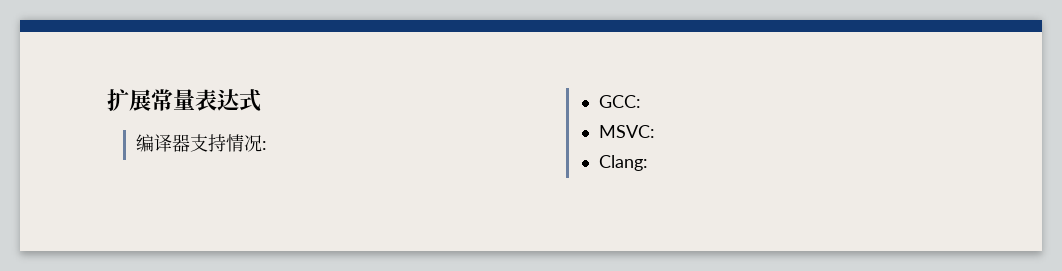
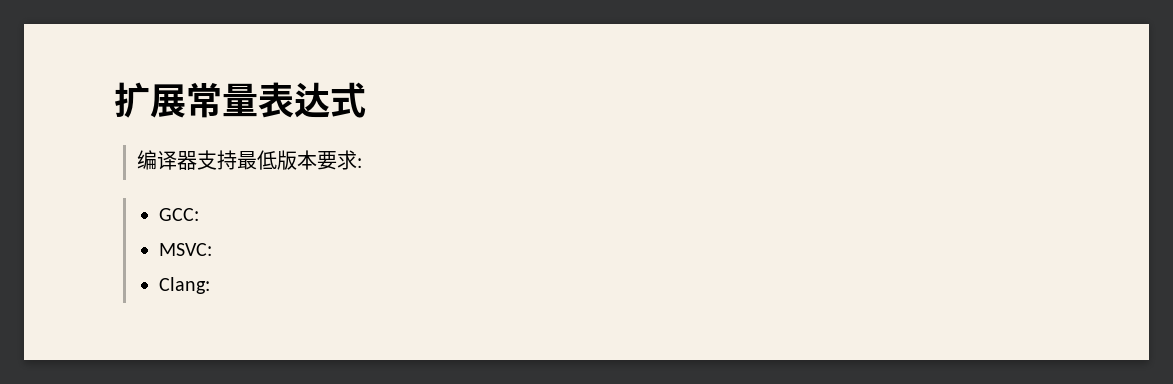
- 编译器支持情况:
+ 编译器支持最低版本要求:

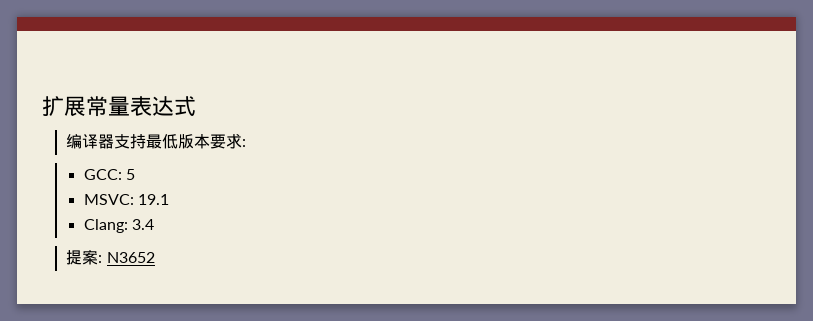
- GCC:
+ GCC: 5
- MSVC:
+ MSVC: 19.1
- Clang:
+ Clang: 3.4
+ 提案: N3652

